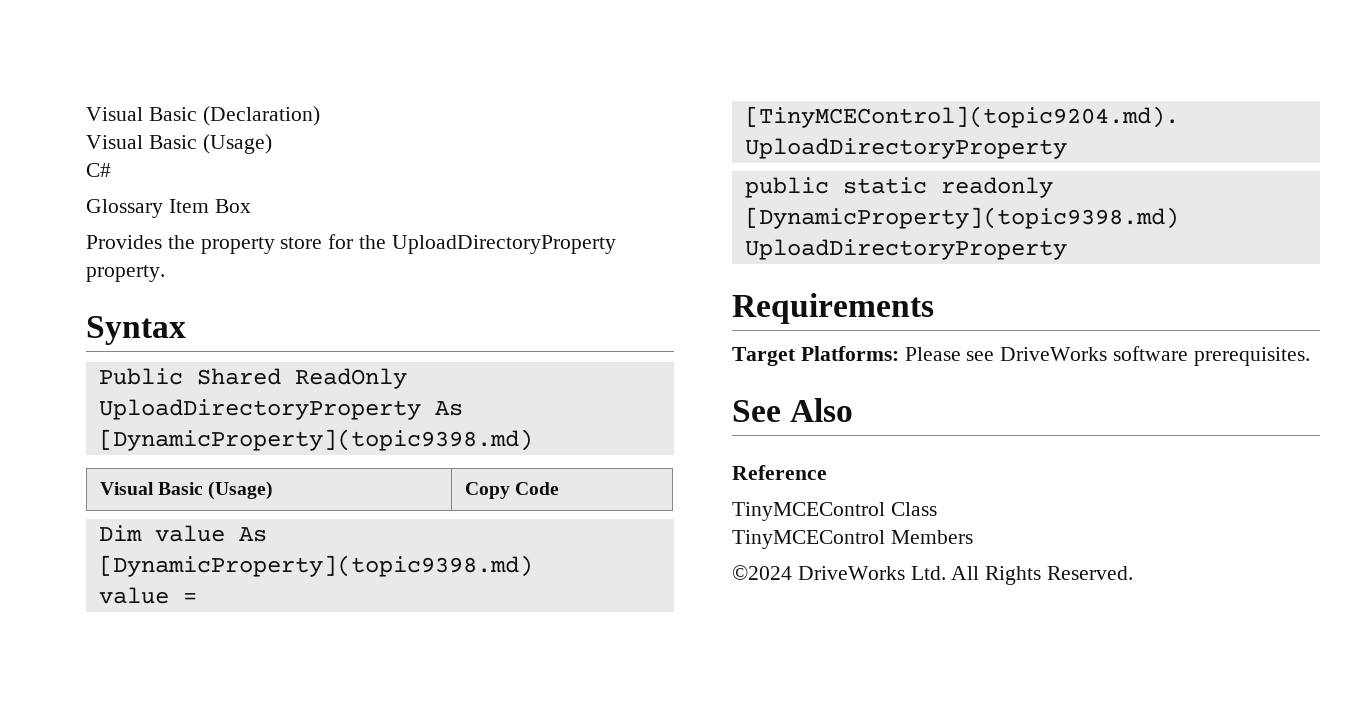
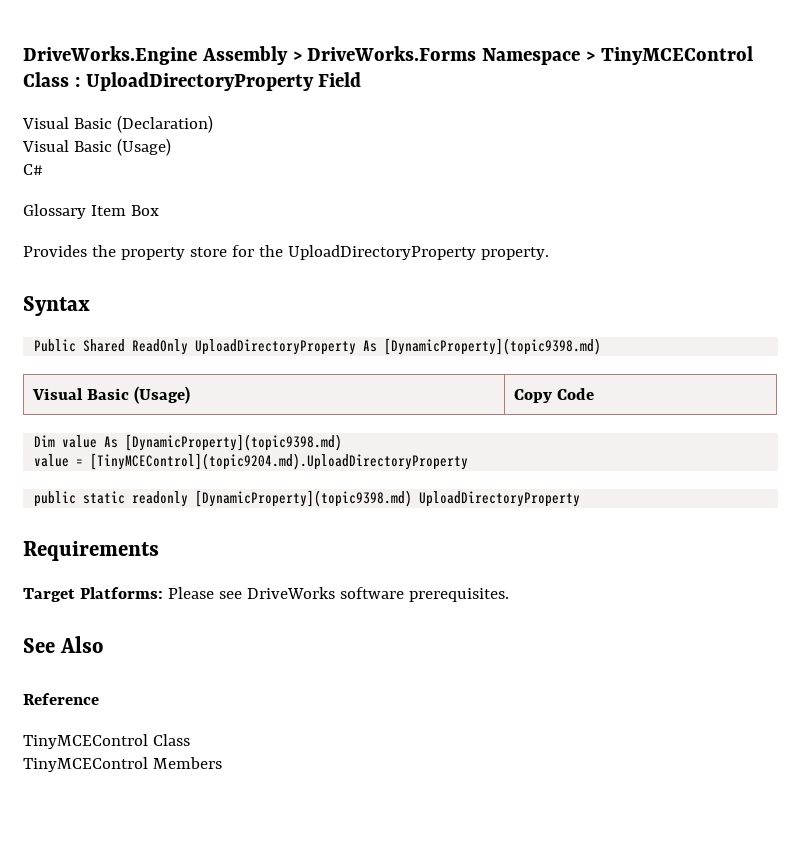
+ DriveWorks.Engine Assembly > DriveWorks.Forms Namespace > TinyMCEControl Class : UploadDirectoryProperty Field
- ©2024 DriveWorks Ltd. All Rights Reserved.

